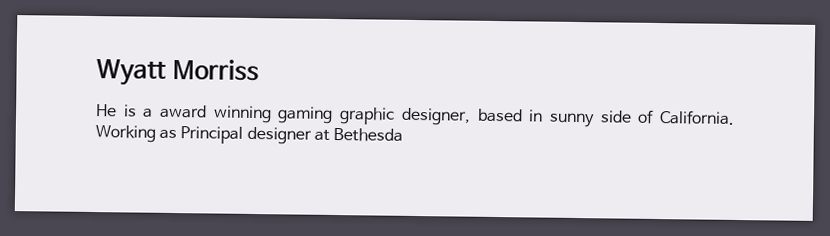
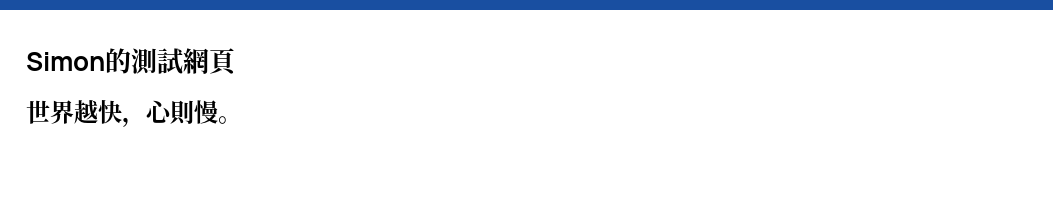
- Wyatt Morriss
- He is a award winning gaming graphic designer, based in sunny side of California. Working as Principal designer at Bethesda
+ Simon的測試網頁
+ 世界越快，心則慢。

